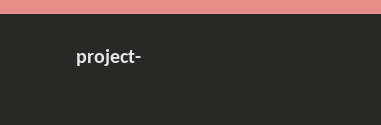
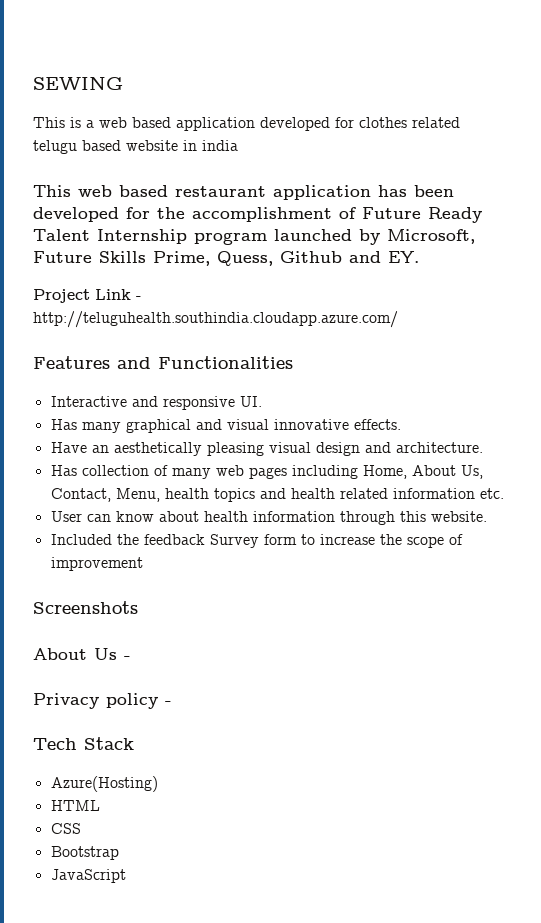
- project-
+ SEWING
+ This is a web based application developed for clothes related telugu based website in india
+ This web based restaurant application has been developed for the accomplishment of Future Ready Talent Internship program launched by Microsoft, Future Skills Prime, Quess, Github and EY.
+ Project Link - http://teluguhealth.southindia.cloudapp.azure.com/
+ Features and Functionalities
+ Interactive and responsive UI.
+ Has many graphical and visual innovative effects.
+ Have an aesthetically pleasing visual design and architecture.
+ Has collection of many web pages including Home, About Us, Contact, Menu, health topics and health related information etc.
+ User can know about health information through this website.
+ Included the feedback Survey form to increase the scope of improvement
+ Screenshots
+ About Us -
+ Privacy policy -
+ Tech Stack
+ Azure(Hosting)
+ HTML
+ CSS
+ Bootstrap
+ JavaScript

